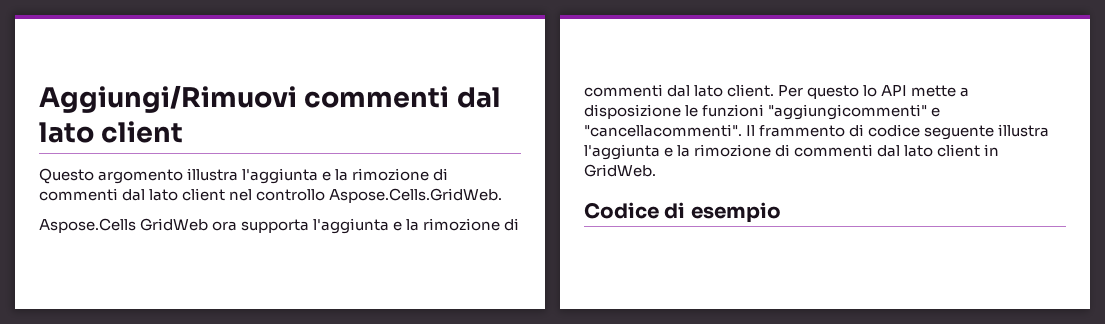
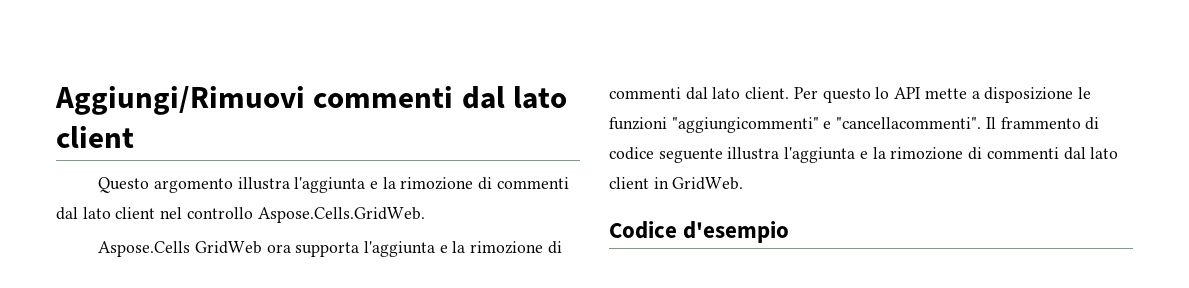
- Codice di esempio
+ Codice d'esempio

